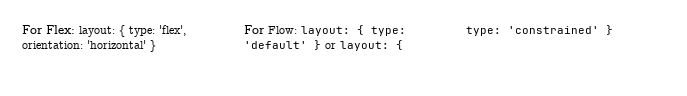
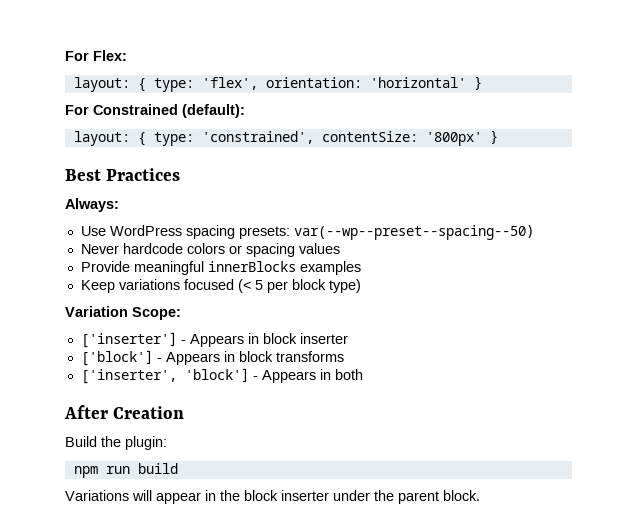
- For Flex: layout: { type: 'flex', orientation: 'horizontal' }
+ For Flex:
+ layout: { type: 'flex', orientation: 'horizontal' }
- For Flow: layout: { type: 'default' } or layout: { type: 'constrained' }
+ For Constrained (default):
+ layout: { type: 'constrained', contentSize: '800px' }
+ Best Practices
+ Always:
+ Use WordPress spacing presets: var(--wp--preset--spacing--50)
+ Never hardcode colors or spacing values
+ Provide meaningful innerBlocks examples
+ Keep variations focused (< 5 per block type)
+ Variation Scope:
+ ['inserter'] - Appears in block inserter
+ ['block'] - Appears in block transforms
+ ['inserter', 'block'] - Appears in both
+ After Creation
+ Build the plugin:
+ npm run build
+ Variations will appear in the block inserter under the parent block.

